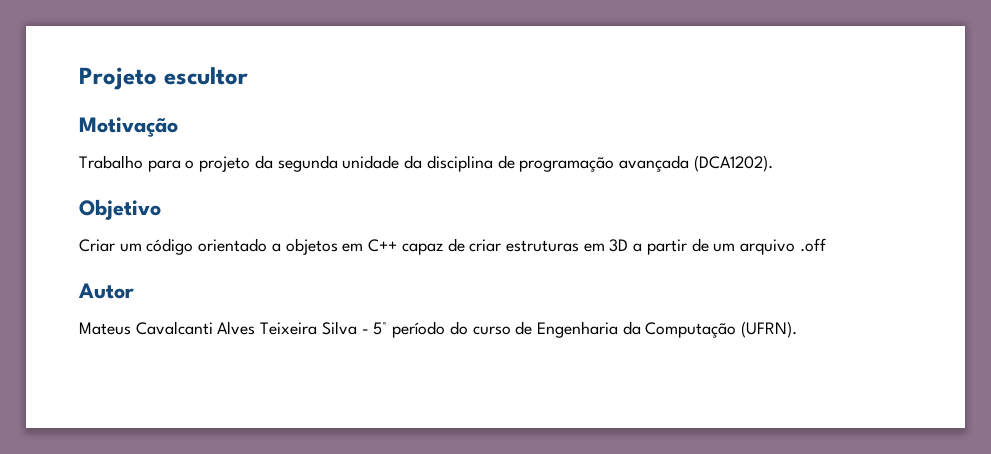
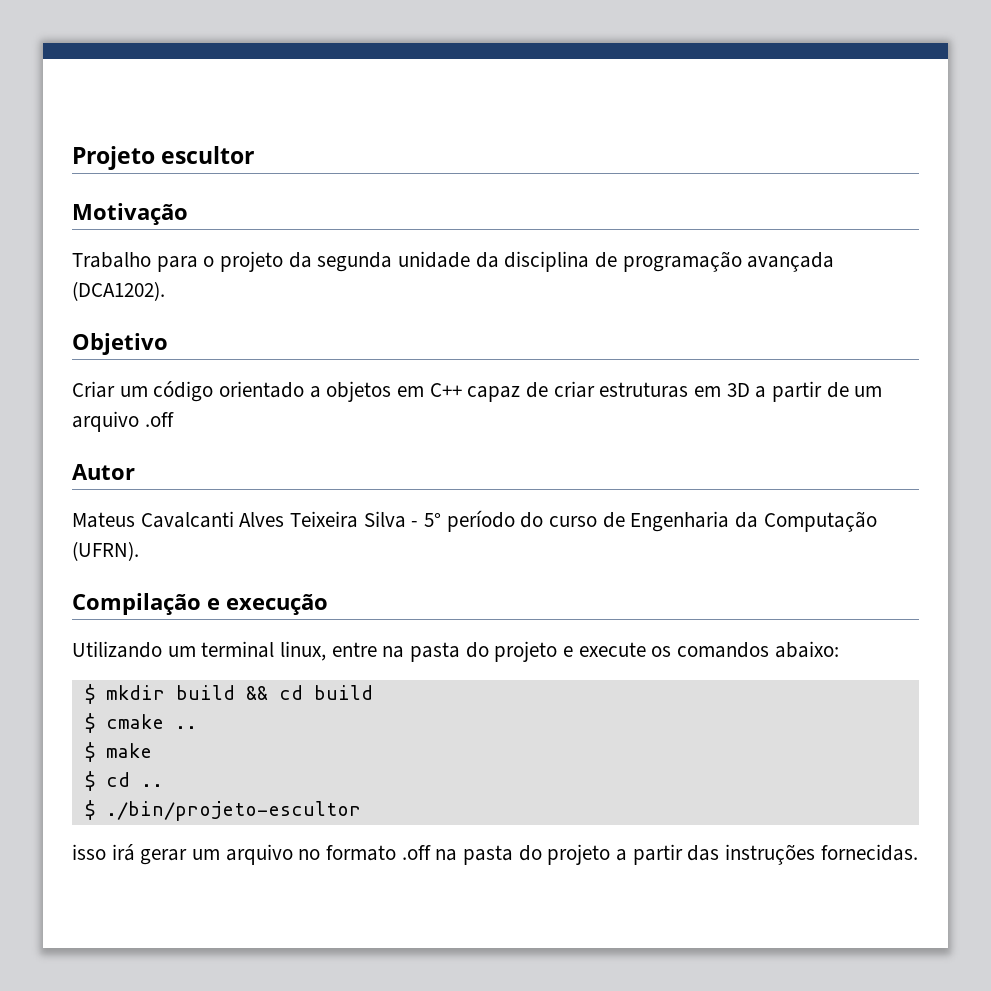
+ Compilação e execução
+ Utilizando um terminal linux, entre na pasta do projeto e execute os comandos abaixo:
+ $ mkdir build && cd build
+ $ cmake ..
+ $ make
+ $ cd ..
+ $ ./bin/projeto-escultor
+ isso irá gerar um arquivo no formato .off na pasta do projeto a partir das instruções fornecidas.

